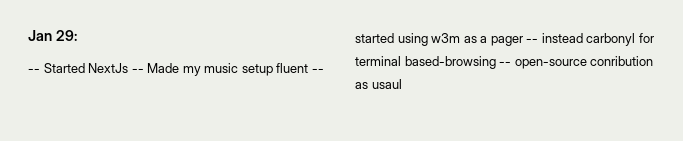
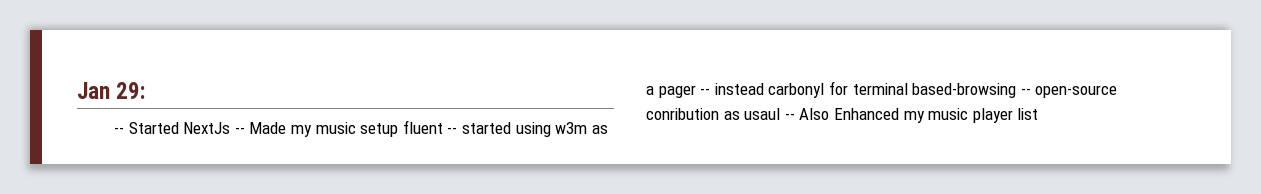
- -- Started NextJs -- Made my music setup fluent -- started using w3m as a pager -- instead carbonyl for terminal based-browsing -- open-source conribution as usaul
+ -- Started NextJs -- Made my music setup fluent -- started using w3m as a pager -- instead carbonyl for terminal based-browsing -- open-source conribution as usaul -- Also Enhanced my music player list

